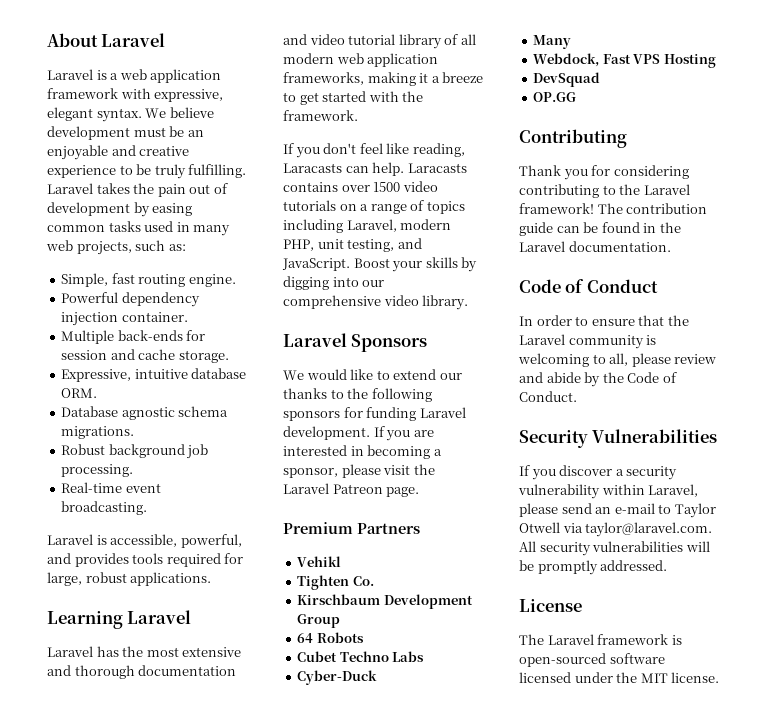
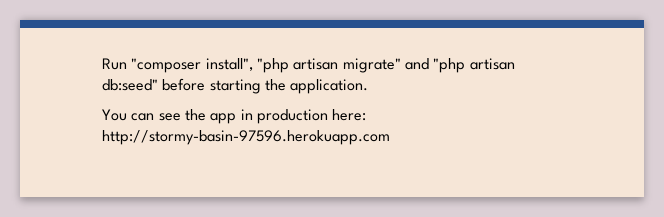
- About Laravel
- Laravel is a web application framework with expressive, elegant syntax. We believe development must be an enjoyable and creative experience to be truly fulfilling. Laravel takes the pain out of development by easing common tasks used in many web projects, such as:
- Simple, fast routing engine.
- Powerful dependency injection container.
- Multiple back-ends for session and cache storage.
- Expressive, intuitive database ORM.
- Database agnostic schema migrations.
- Robust background job processing.
- Real-time event broadcasting.
- Laravel is accessible, powerful, and provides tools required for large, robust applications.
- Learning Laravel
- Laravel has the most extensive and thorough documentation and video tutorial library of all modern web application frameworks, making it a breeze to get started with the framework.
- If you don't feel like reading, Laracasts can help. Laracasts contains over 1500 video tutorials on a range of topics including Laravel, modern PHP, unit testing, and JavaScript. Boost your skills by digging into our comprehensive video library.
- Laravel Sponsors
- We would like to extend our thanks to the following sponsors for funding Laravel development. If you are interested in becoming a sponsor, please visit the Laravel Patreon page.
- Premium Partners
- Vehikl
- Tighten Co.
- Kirschbaum Development Group
- 64 Robots
- Cubet Techno Labs
- Cyber-Duck
- Many
- Webdock, Fast VPS Hosting
- DevSquad
- OP.GG
- Contributing
- Thank you for considering contributing to the Laravel framework! The contribution guide can be found in the Laravel documentation.
- Code of Conduct
- In order to ensure that the Laravel community is welcoming to all, please review and abide by the Code of Conduct.
- Security Vulnerabilities
- If you discover a security vulnerability within Laravel, please send an e-mail to Taylor Otwell via taylor@laravel.com. All security vulnerabilities will be promptly addressed.
- License
- The Laravel framework is open-sourced software licensed under the MIT license.
+ Run "composer install", "php artisan migrate" and "php artisan db:seed" before starting the application.
+ You can see the app in production here: http://stormy-basin-97596.herokuapp.com

